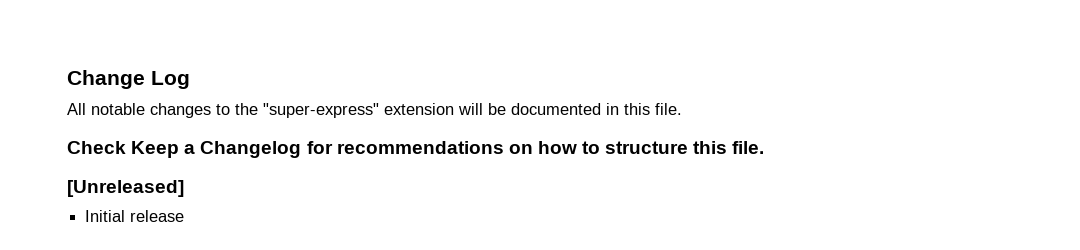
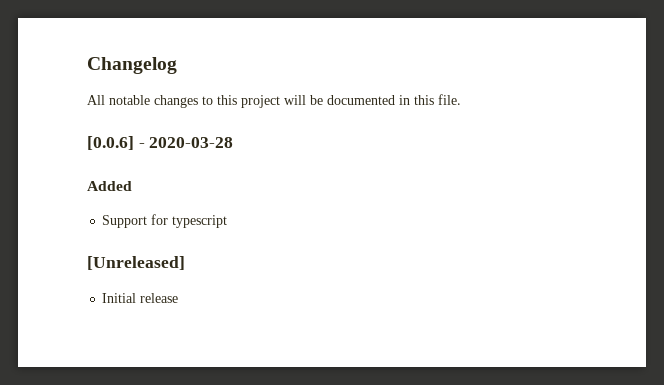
- Change Log
+ Changelog
- All notable changes to the "super-express" extension will be documented in this file.
+ All notable changes to this project will be documented in this file.
- Check Keep a Changelog for recommendations on how to structure this file.
+ [0.0.6] - 2020-03-28
+ Added
+ Support for typescript

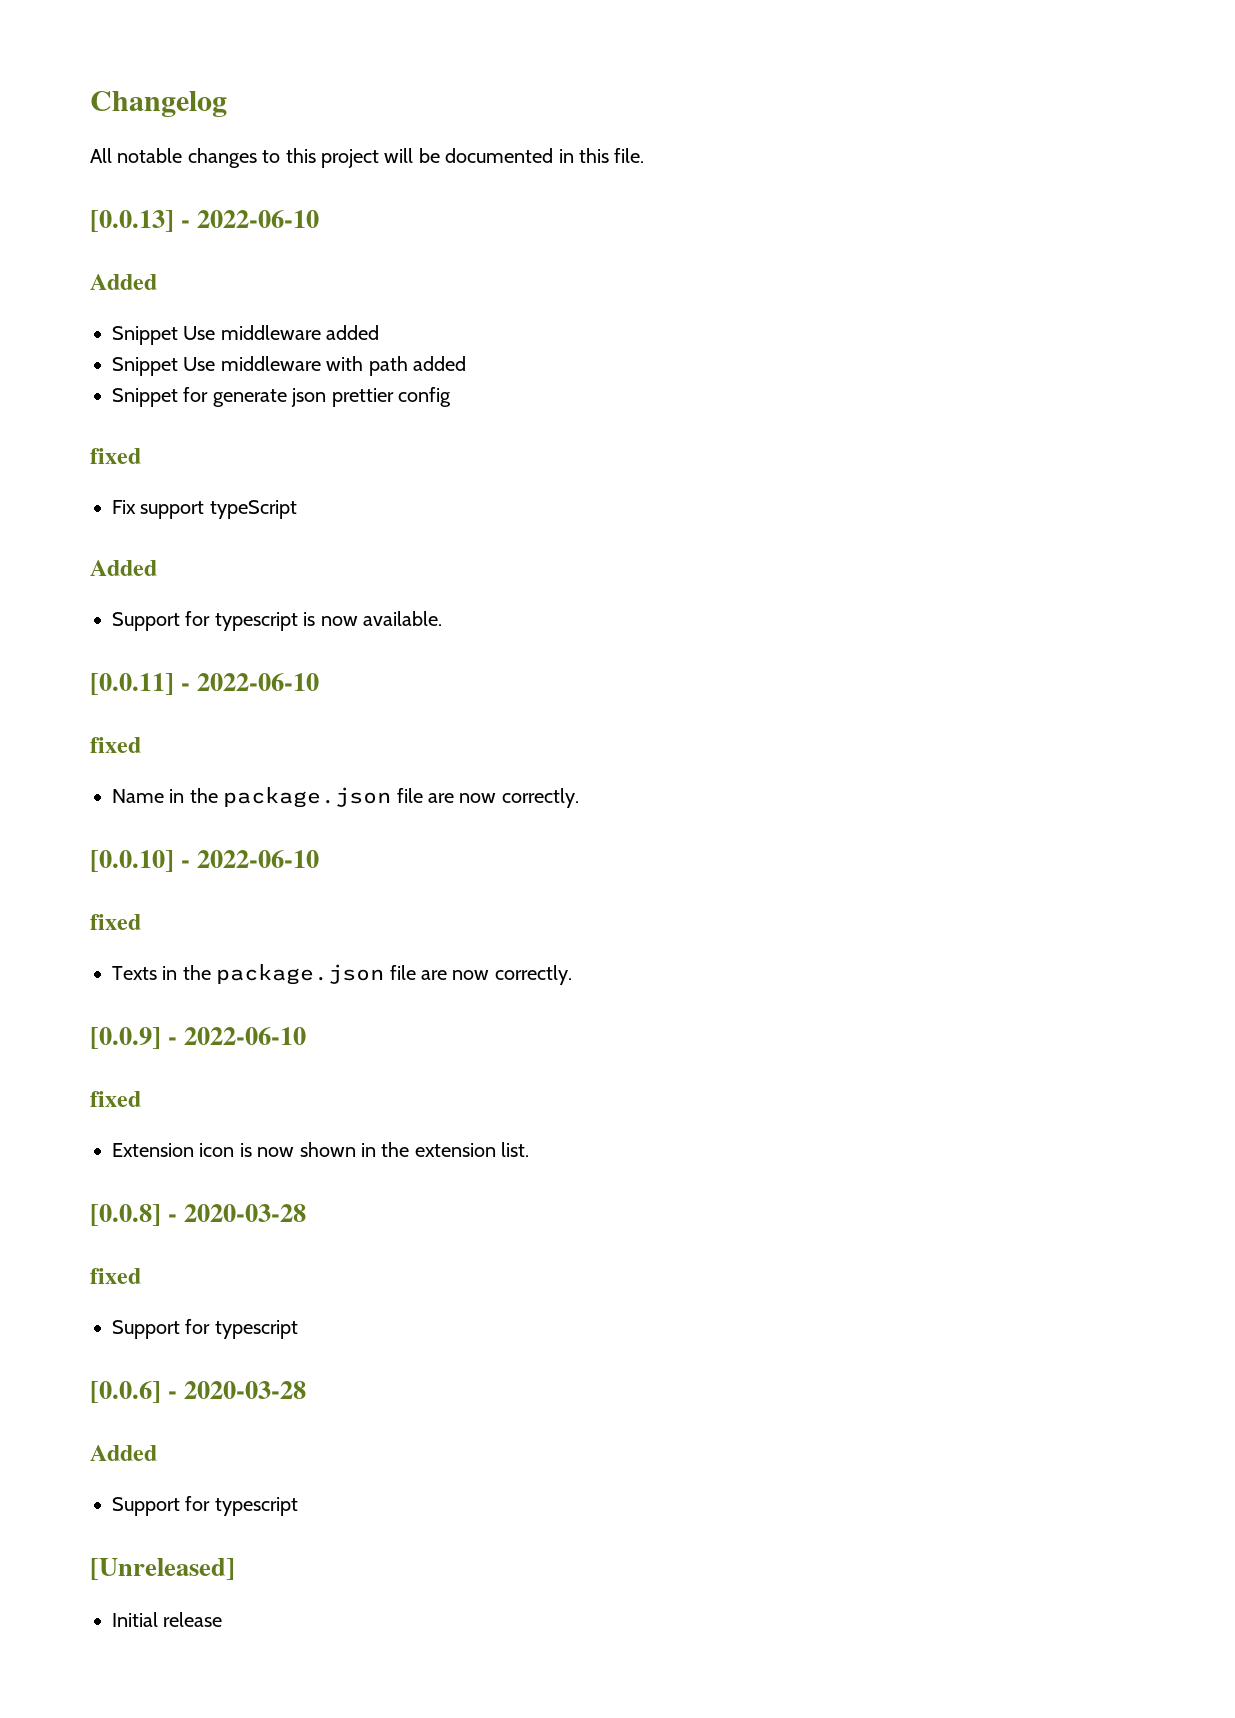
+ [0.0.13] - 2022-06-10
+ Added
+ Snippet Use middleware added
+ Snippet Use middleware with path added
+ Snippet for generate json prettier config
+ fixed
+ Fix support typeScript
+ Added
+ Support for typescript is now available.
+ [0.0.11] - 2022-06-10
+ fixed
+ Name in the package.json file are now correctly.
+ [0.0.10] - 2022-06-10
+ fixed
+ Texts in the package.json file are now correctly.
+ [0.0.9] - 2022-06-10
+ fixed
+ Extension icon is now shown in the extension list.
+ [0.0.8] - 2020-03-28
+ fixed
+ Support for typescript

